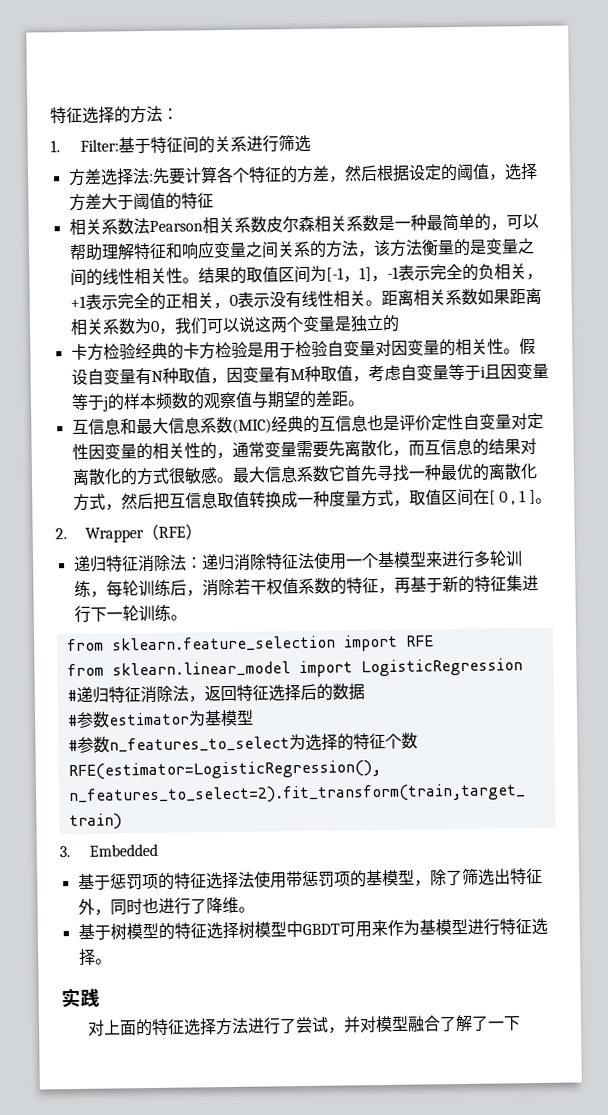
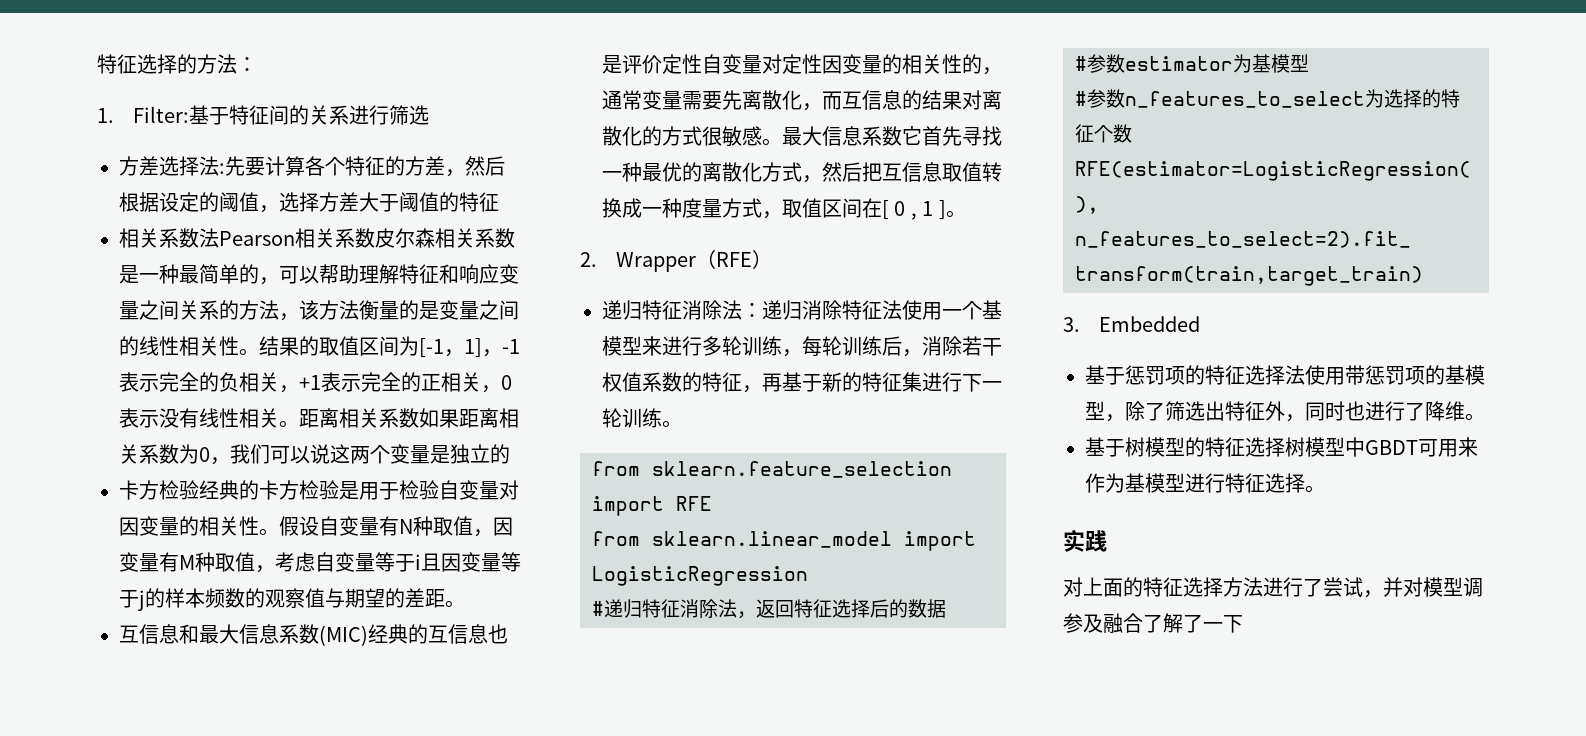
- 对上面的特征选择方法进行了尝试，并对模型融合了解了一下
+ 对上面的特征选择方法进行了尝试，并对模型调参及融合了解了一下

